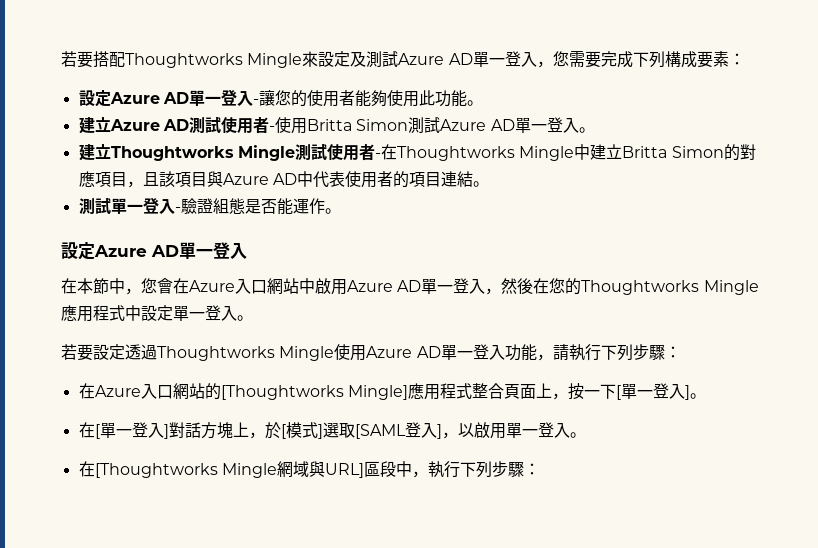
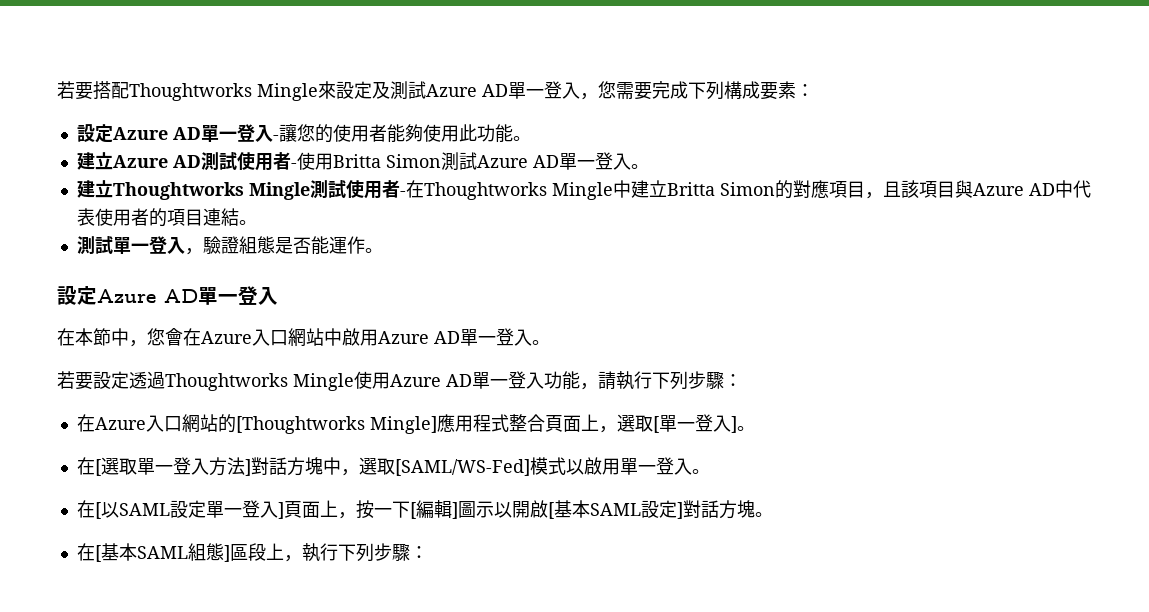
- 測試單一登入-驗證組態是否能運作。
+ 測試單一登入，驗證組態是否能運作。
- 在本節中，您會在Azure入口網站中啟用Azure AD單一登入，然後在您的Thoughtworks Mingle應用程式中設定單一登入。
+ 在本節中，您會在Azure入口網站中啟用Azure AD單一登入。
- 在Azure入口網站的[Thoughtworks Mingle]應用程式整合頁面上，按一下[單一登入]。
+ 在Azure入口網站的[Thoughtworks Mingle]應用程式整合頁面上，選取[單一登入]。
- 在[單一登入]對話方塊上，於[模式]選取[SAML登入]，以啟用單一登入。
+ 在[選取單一登入方法]對話方塊中，選取[SAML/WS-Fed]模式以啟用單一登入。
- 在[Thoughtworks Mingle網域與URL]區段中，執行下列步驟：
+ 在[以SAML設定單一登入]頁面上，按一下[編輯]圖示以開啟[基本SAML設定]對話方塊。
+ 在[基本SAML組態]區段上，執行下列步驟：

